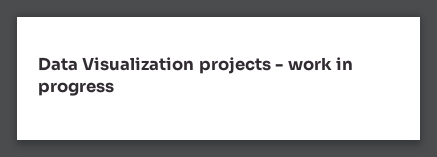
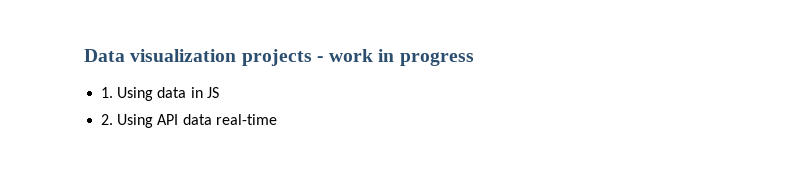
- Data Visualization projects - work in progress
+ Data visualization projects - work in progress
+ 1. Using data in JS
+ 2. Using API data real-time

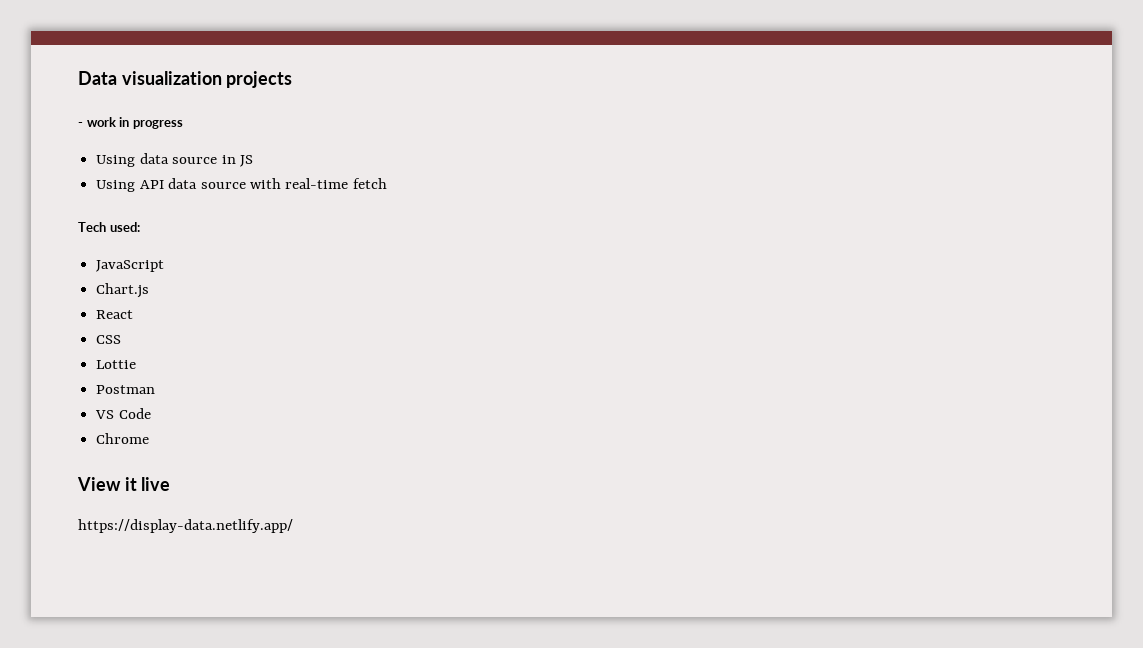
- Data visualization projects - work in progress
+ Data visualization projects
+ - work in progress
- 1. Using data in JS
+ Using data source in JS
- 2. Using API data real-time
+ Using API data source with real-time fetch
+ Tech used:
+ JavaScript
+ Chart.js
+ React
+ CSS
+ Lottie
+ Postman
+ VS Code
+ Chrome
+ View it live
+ https://display-data.netlify.app/

